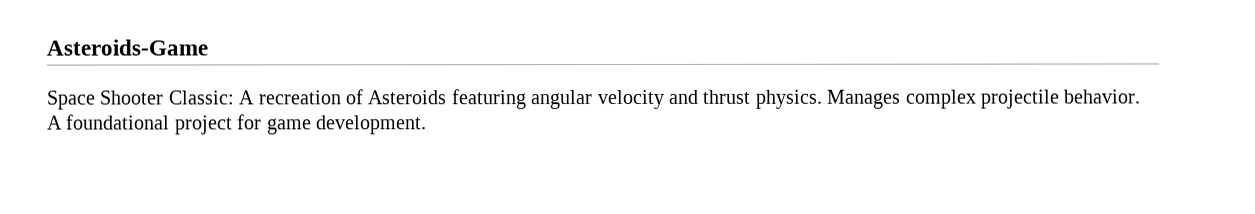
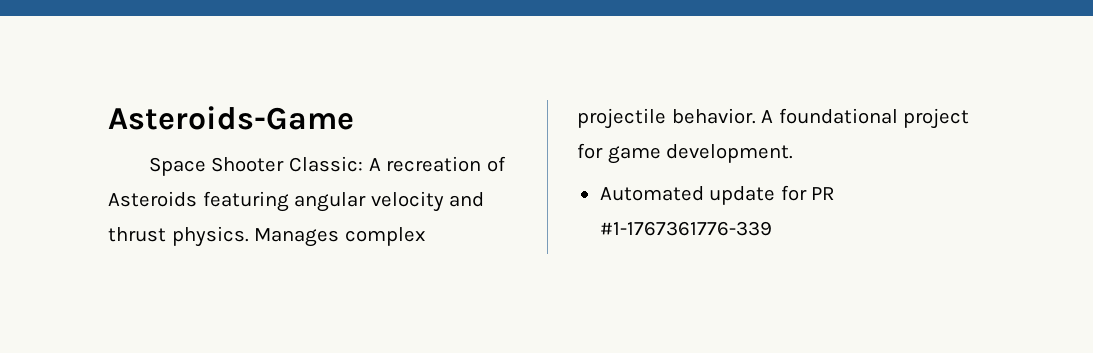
+ Automated update for PR #1-1767361776-339

